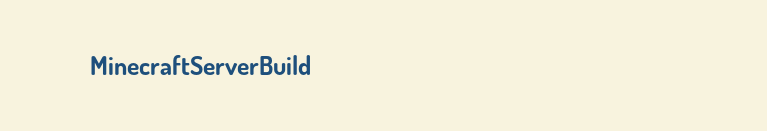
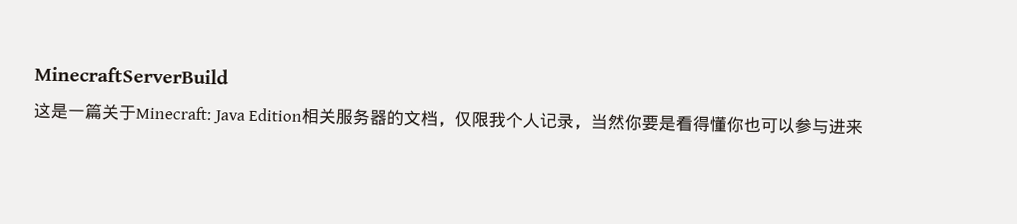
+ 这是一篇关于Minecraft: Java Edition相关服务器的文档，仅限我个人记录，当然你要是看得懂你也可以参与进来

